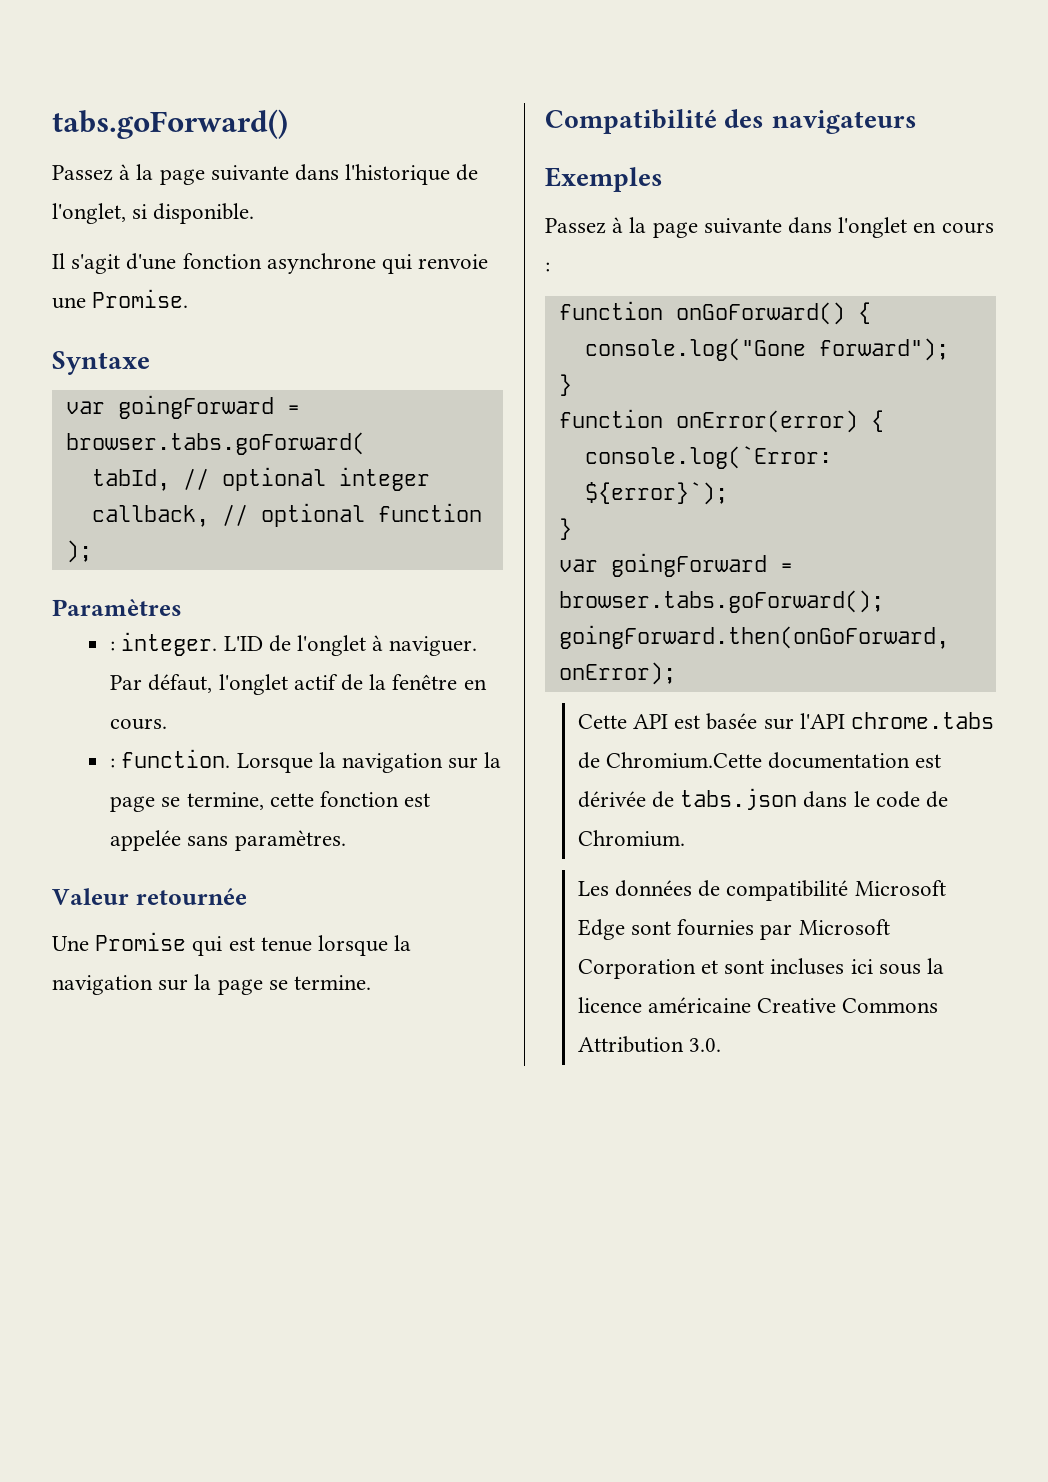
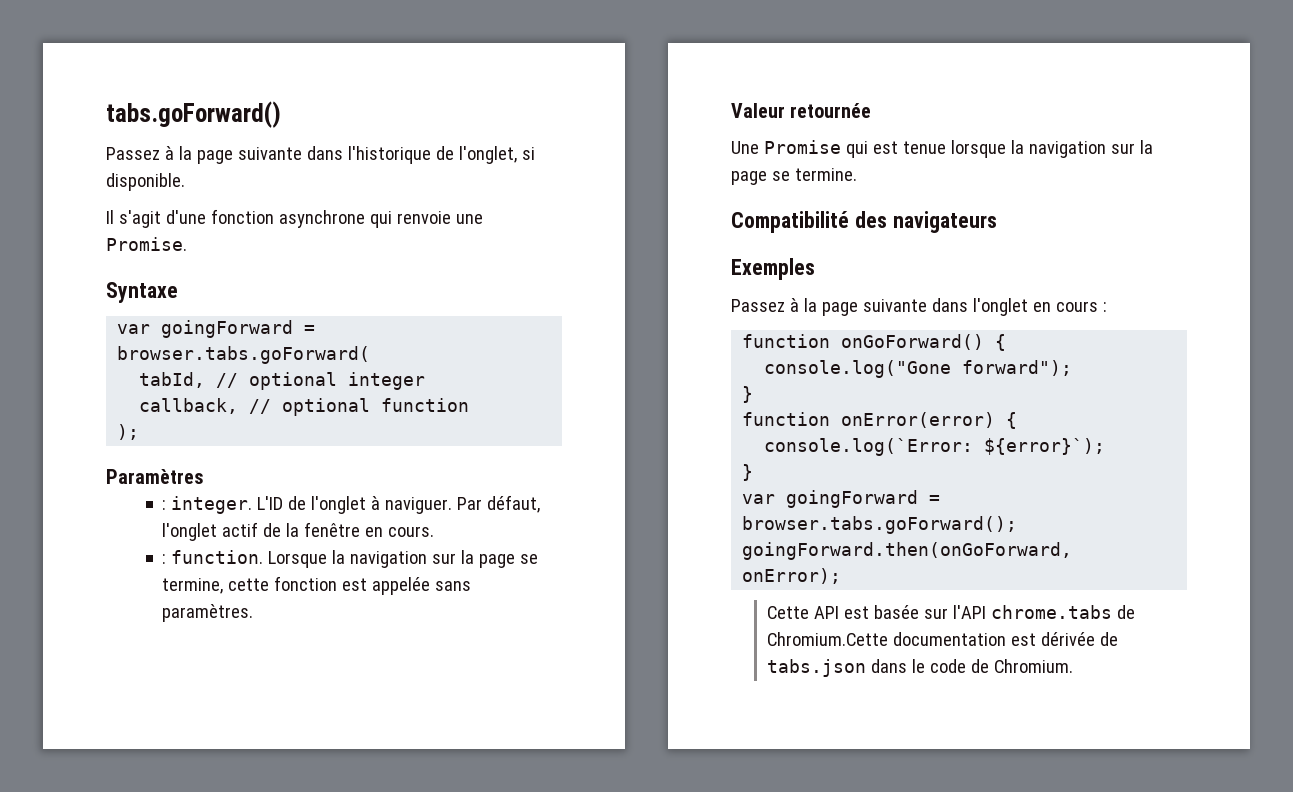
- Les données de compatibilité Microsoft Edge sont fournies par Microsoft Corporation et sont incluses ici sous la licence américaine Creative Commons Attribution 3.0.

